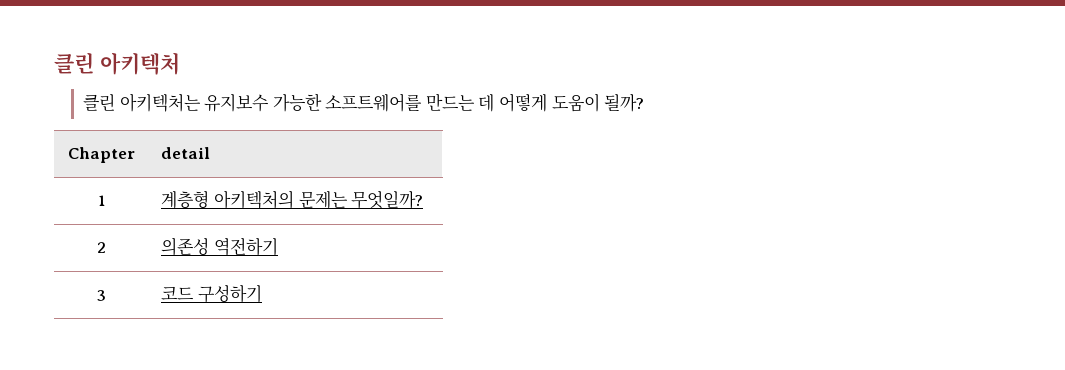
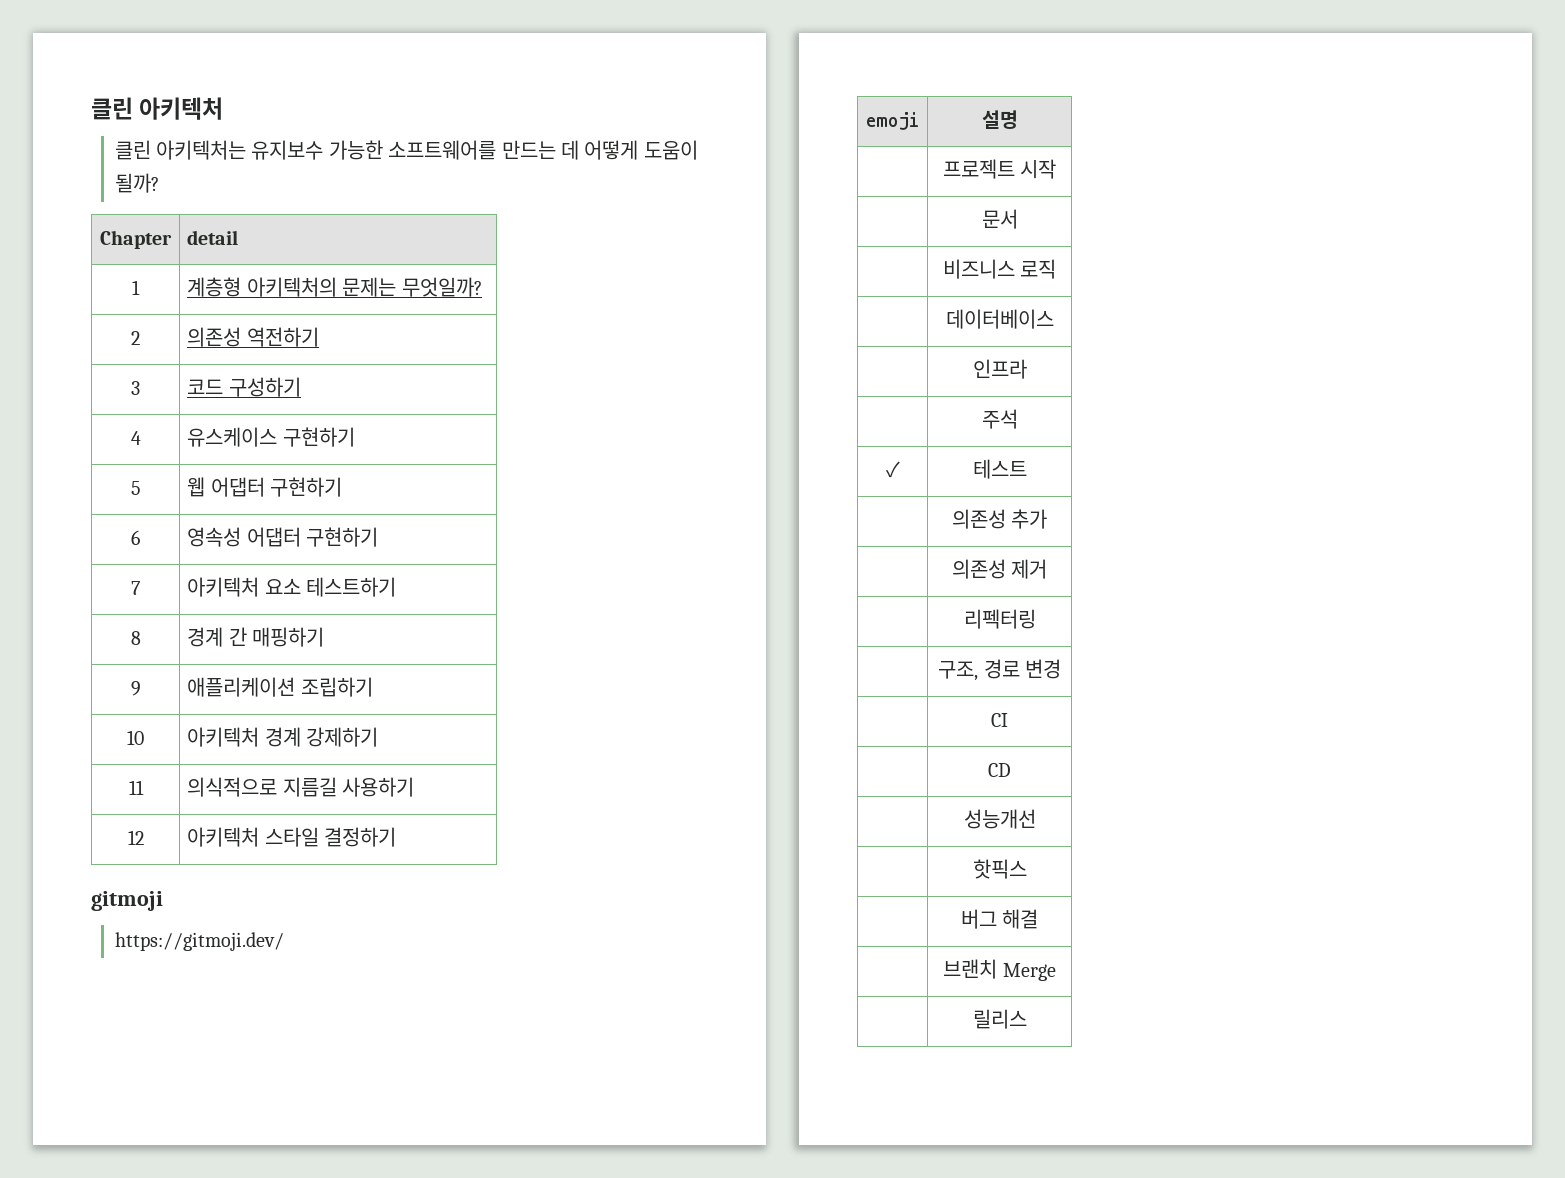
+ 4 | 유스케이스 구현하기
+ 5 | 웹 어댑터 구현하기
+ 6 | 영속성 어댑터 구현하기
+ 7 | 아키텍처 요소 테스트하기
+ 8 | 경계 간 매핑하기
+ 9 | 애플리케이션 조립하기
+ 10 | 아키텍처 경계 강제하기
+ 11 | 의식적으로 지름길 사용하기
+ 12 | 아키텍처 스타일 결정하기
+ gitmoji
+ https://gitmoji.dev/
+ emoji | 설명
+ | 프로젝트 시작
+ | 문서
+ | 비즈니스 로직
+ | 데이터베이스
+ | 인프라
+ | 주석
+ ✓ | 테스트
+ | 의존성 추가
+ | 의존성 제거
+ | 리펙터링
+ | 구조, 경로 변경
+ | CI
+ | CD
+ | 성능개선
+ | 핫픽스
+ | 버그 해결
+ | 브랜치 Merge
+ | 릴리스

